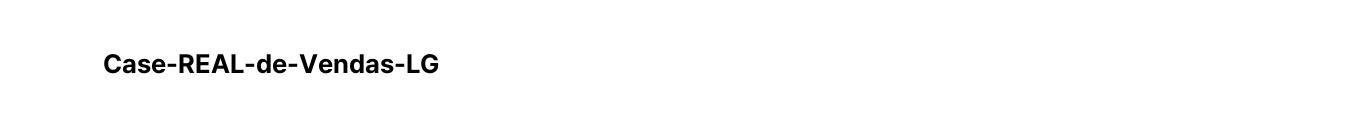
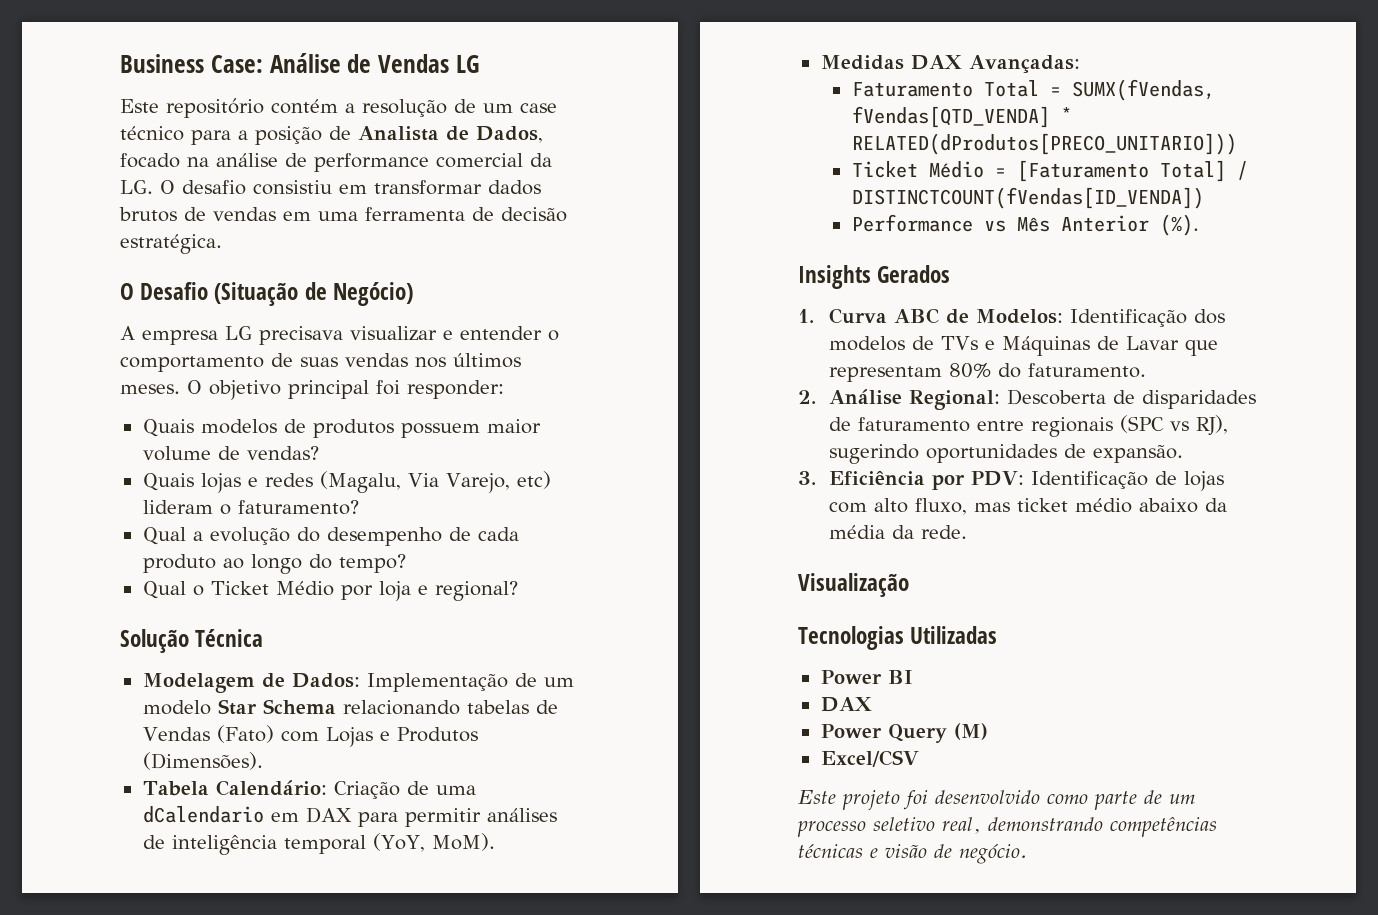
- Case-REAL-de-Vendas-LG
+ Business Case: Análise de Vendas LG
+ Este repositório contém a resolução de um case técnico para a posição de Analista de Dados, focado na análise de performance comercial da LG. O desafio consistiu em transformar dados brutos de vendas em uma ferramenta de decisão estratégica.
+ O Desafio (Situação de Negócio)
+ A empresa LG precisava visualizar e entender o comportamento de suas vendas nos últimos meses. O objetivo principal foi responder:
+ Quais modelos de produtos possuem maior volume de vendas?
+ Quais lojas e redes (Magalu, Via Varejo, etc) lideram o faturamento?
+ Qual a evolução do desempenho de cada produto ao longo do tempo?
+ Qual o Ticket Médio por loja e regional?
+ Solução Técnica
+ Modelagem de Dados: Implementação de um modelo Star Schema relacionando tabelas de Vendas (Fato) com Lojas e Produtos (Dimensões).
+ Tabela Calendário: Criação de uma dCalendario em DAX para permitir análises de inteligência temporal (YoY, MoM).
+ Medidas DAX Avançadas:
+ Faturamento Total = SUMX(fVendas, fVendas[QTD_VENDA] * RELATED(dProdutos[PRECO_UNITARIO]))
+ Ticket Médio = [Faturamento Total] / DISTINCTCOUNT(fVendas[ID_VENDA])
+ Performance vs Mês Anterior (%).
+ Insights Gerados
+ 1. Curva ABC de Modelos: Identificação dos modelos de TVs e Máquinas de Lavar que representam 80% do faturamento.
+ 2. Análise Regional: Descoberta de disparidades de faturamento entre regionais (SPC vs RJ), sugerindo oportunidades de expansão.
+ 3. Eficiência por PDV: Identificação de lojas com alto fluxo, mas ticket médio abaixo da média da rede.
+ Visualização
+ Tecnologias Utilizadas
+ Power BI
+ DAX
+ Power Query (M)
+ Excel/CSV
+ Este projeto foi desenvolvido como parte de um processo seletivo real, demonstrando competências técnicas e visão de negócio.

